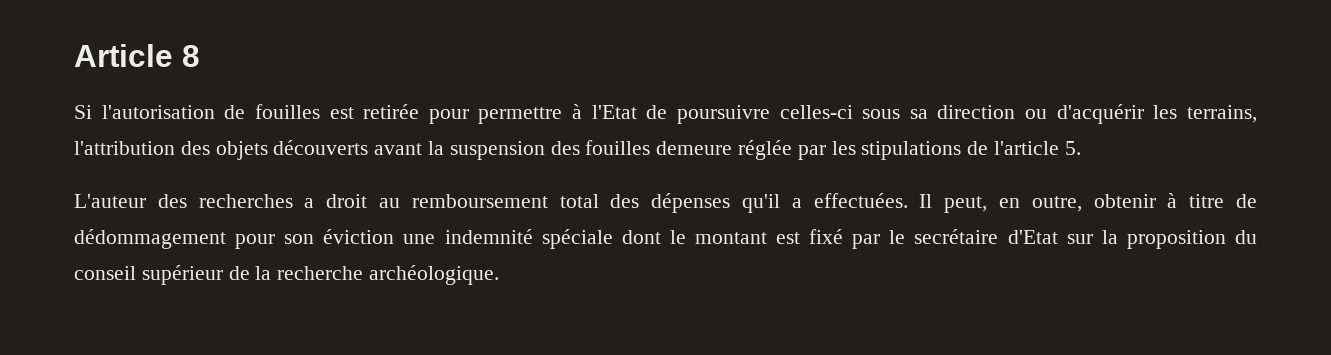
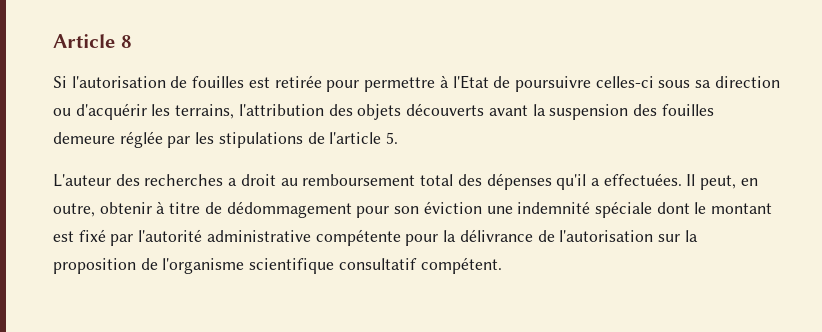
- Il peut, en outre, obtenir à titre de dédommagement pour son éviction une indemnité spéciale dont le montant est fixé par le secrétaire d'Etat sur la proposition du conseil supérieur de la recherche archéologique.
+ Il peut, en outre, obtenir à titre de dédommagement pour son éviction une indemnité spéciale dont le montant est fixé par l'autorité administrative compétente pour la délivrance de l'autorisation sur la proposition de l'organisme scientifique consultatif compétent.

